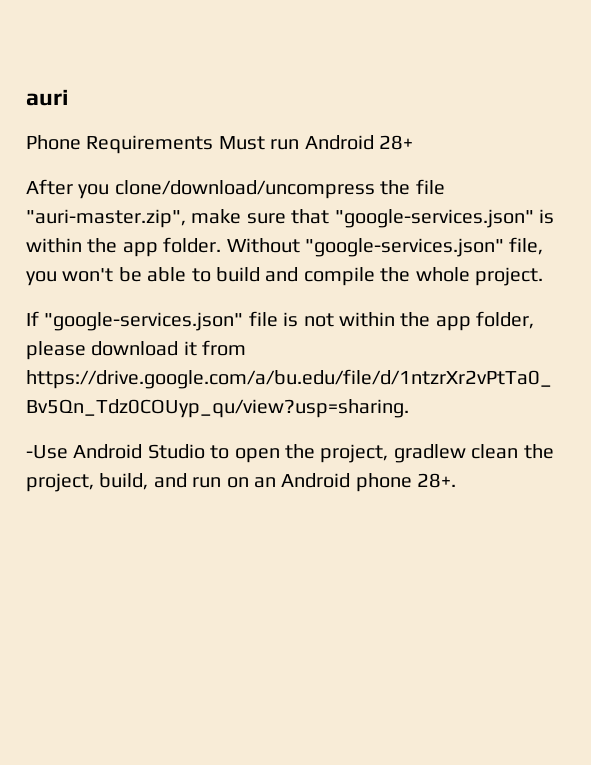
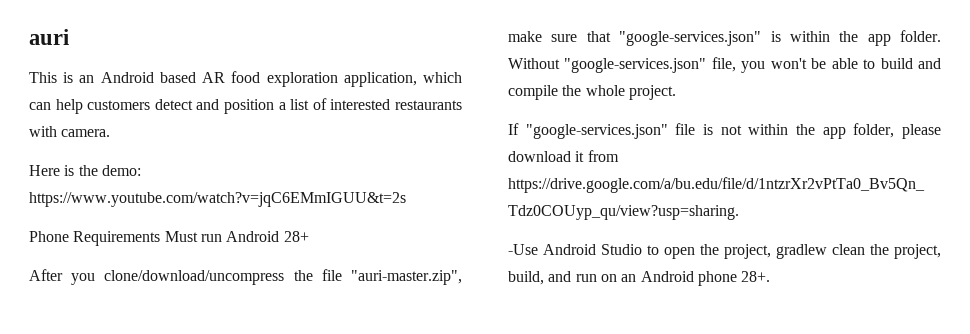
+ This is an Android based AR food exploration application, which can help customers detect and position a list of interested restaurants with camera.
+ Here is the demo: https://www.youtube.com/watch?v=jqC6EMmIGUU&t=2s

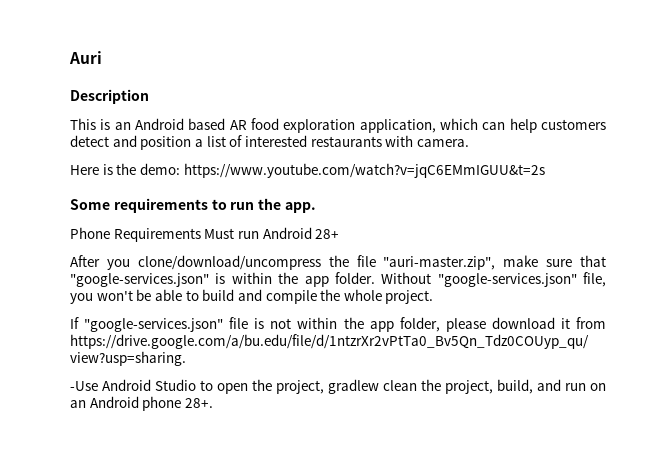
- auri
+ Auri
+ Description
+ Some requirements to run the app.

